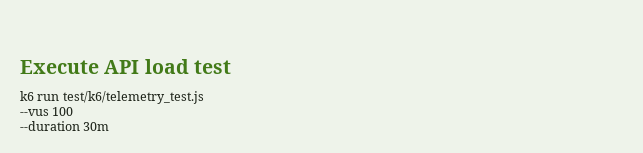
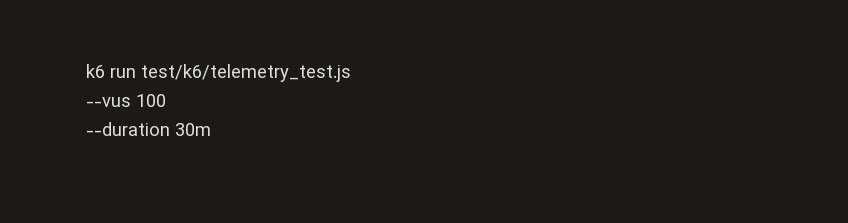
- Execute API load test

